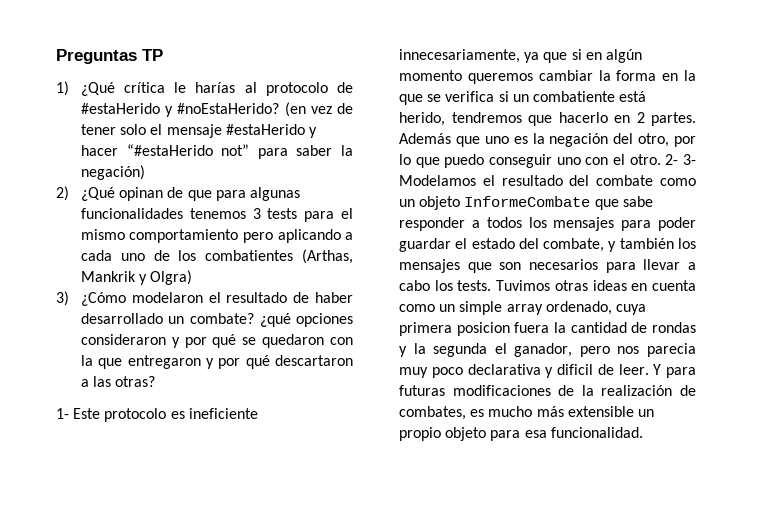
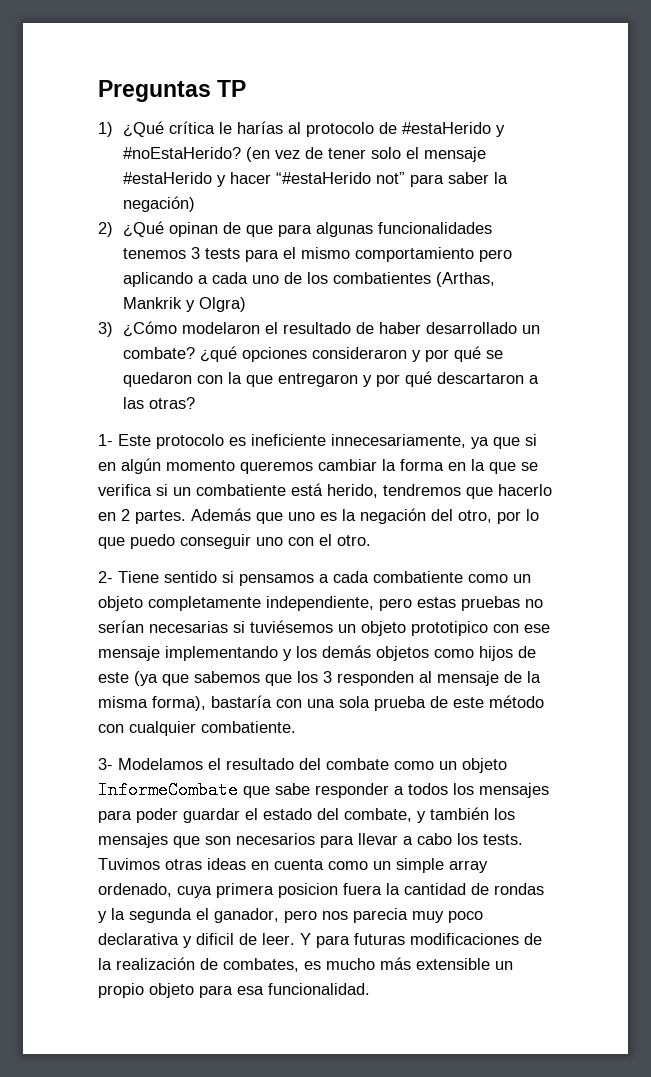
- Además que uno es la negación del otro, por lo que puedo conseguir uno con el otro. 2- 3- Modelamos el resultado del combate como un objeto InformeCombate que sabe responder a todos los mensajes para poder guardar el estado del combate, y también los mensajes que son necesarios para llevar a cabo los tests.
+ Además que uno es la negación del otro, por lo que puedo conseguir uno con el otro.
+ 2- Tiene sentido si pensamos a cada combatiente como un objeto completamente independiente, pero estas pruebas no serían necesarias si tuviésemos un objeto prototipico con ese mensaje implementando y los demás objetos como hijos de este (ya que sabemos que los 3 responden al mensaje de la misma forma), bastaría con una sola prueba de este método con cualquier combatiente.
+ 3- Modelamos el resultado del combate como un objeto InformeCombate que sabe responder a todos los mensajes para poder guardar el estado del combate, y también los mensajes que son necesarios para llevar a cabo los tests.

